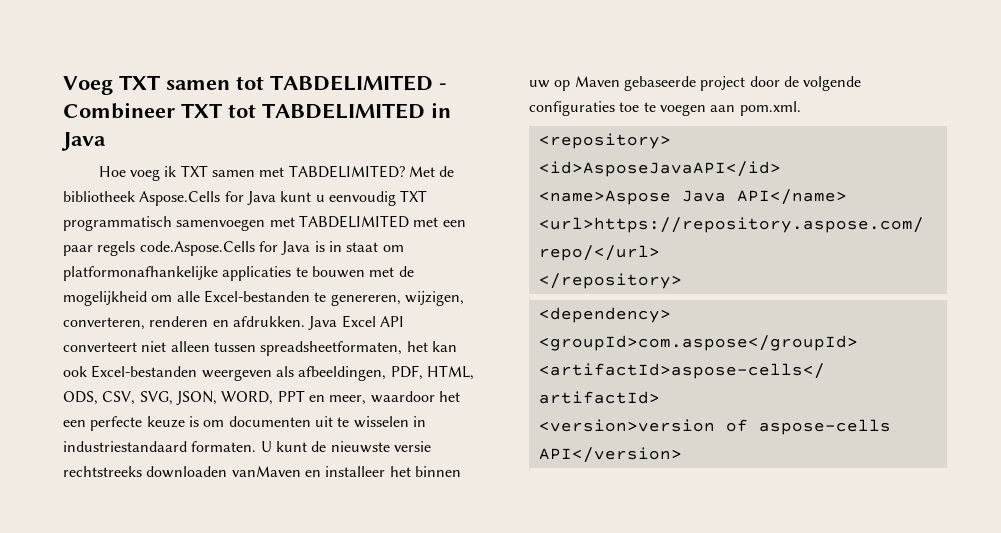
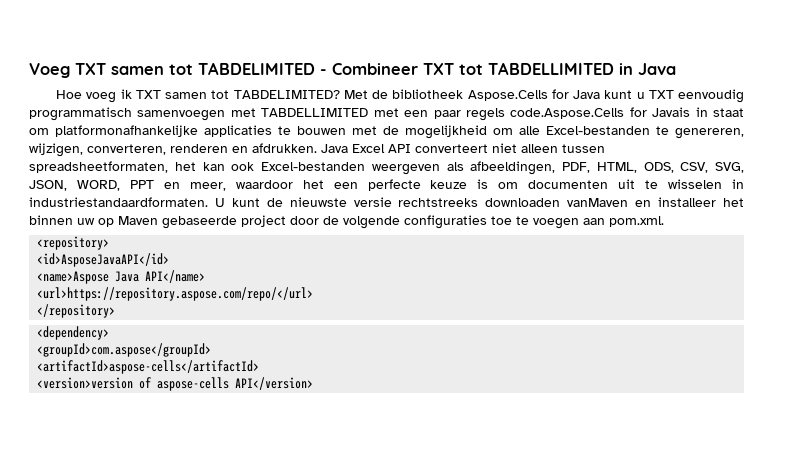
- Voeg TXT samen tot TABDELIMITED - Combineer TXT tot TABDELIMITED in Java
+ Voeg TXT samen tot TABDELIMITED - Combineer TXT tot TABDELLIMITED in Java
- Hoe voeg ik TXT samen met TABDELIMITED?
+ Hoe voeg ik TXT samen tot TABDELIMITED?
- Met de bibliotheek Aspose.Cells for Java kunt u eenvoudig TXT programmatisch samenvoegen met TABDELIMITED met een paar regels code.Aspose.Cells for Java is in staat om platformonafhankelijke applicaties te bouwen met de mogelijkheid om alle Excel-bestanden te genereren, wijzigen, converteren, renderen en afdrukken.
+ Met de bibliotheek Aspose.Cells for Java kunt u TXT eenvoudig programmatisch samenvoegen met TABDELLIMITED met een paar regels code.Aspose.Cells for Javais in staat om platformonafhankelijke applicaties te bouwen met de mogelijkheid om alle Excel-bestanden te genereren, wijzigen, converteren, renderen en afdrukken.
- Java Excel API converteert niet alleen tussen spreadsheetformaten, het kan ook Excel-bestanden weergeven als afbeeldingen, PDF, HTML, ODS, CSV, SVG, JSON, WORD, PPT en meer, waardoor het een perfecte keuze is om documenten uit te wisselen in industriestandaard formaten.
+ Java Excel API converteert niet alleen tussen spreadsheetformaten, het kan ook Excel-bestanden weergeven als afbeeldingen, PDF, HTML, ODS, CSV, SVG, JSON, WORD, PPT en meer, waardoor het een perfecte keuze is om documenten uit te wisselen in industriestandaardformaten.

